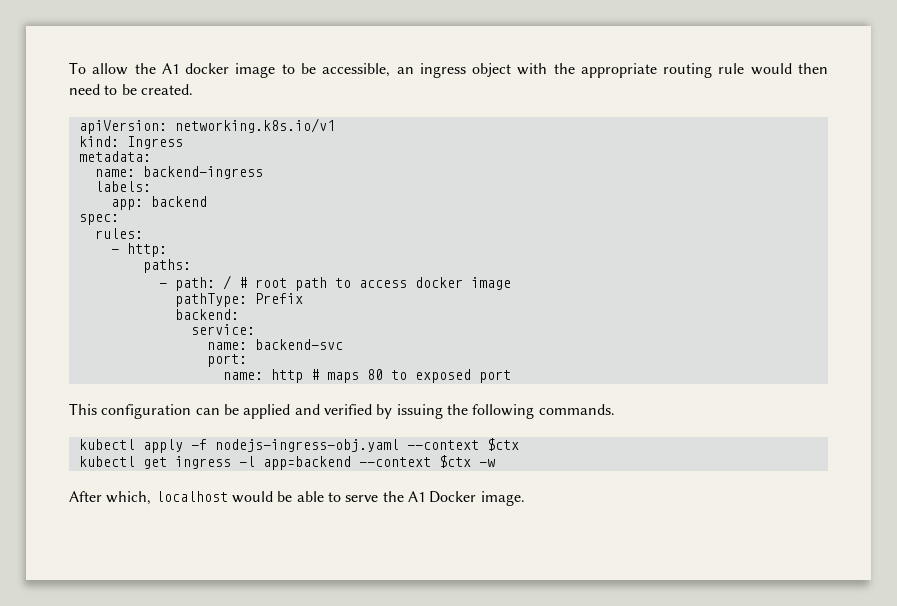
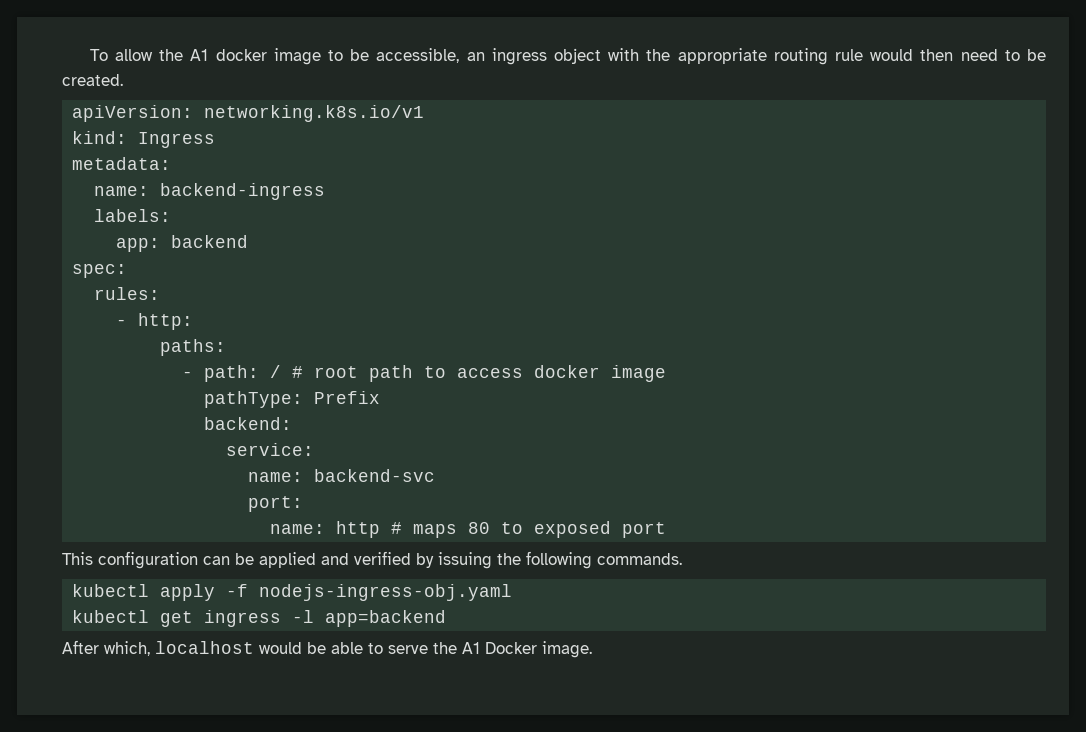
- kubectl apply -f nodejs-ingress-obj.yaml --context $ctx
+ kubectl apply -f nodejs-ingress-obj.yaml
- kubectl get ingress -l app=backend --context $ctx -w
+ kubectl get ingress -l app=backend

